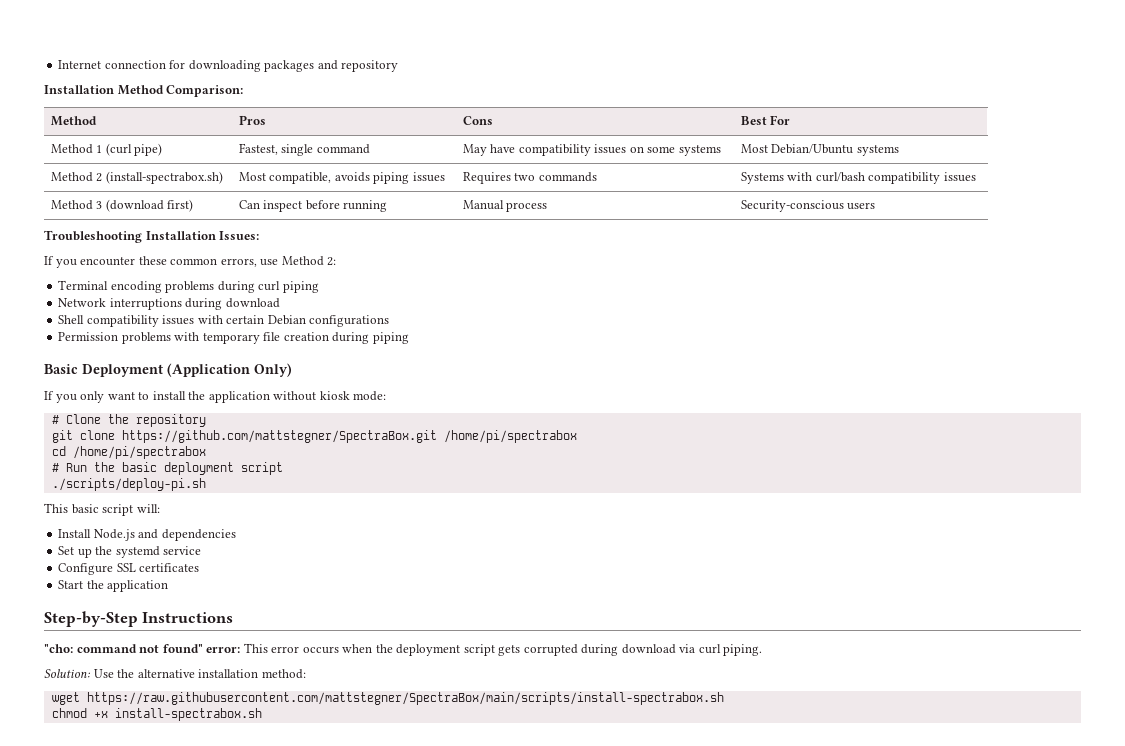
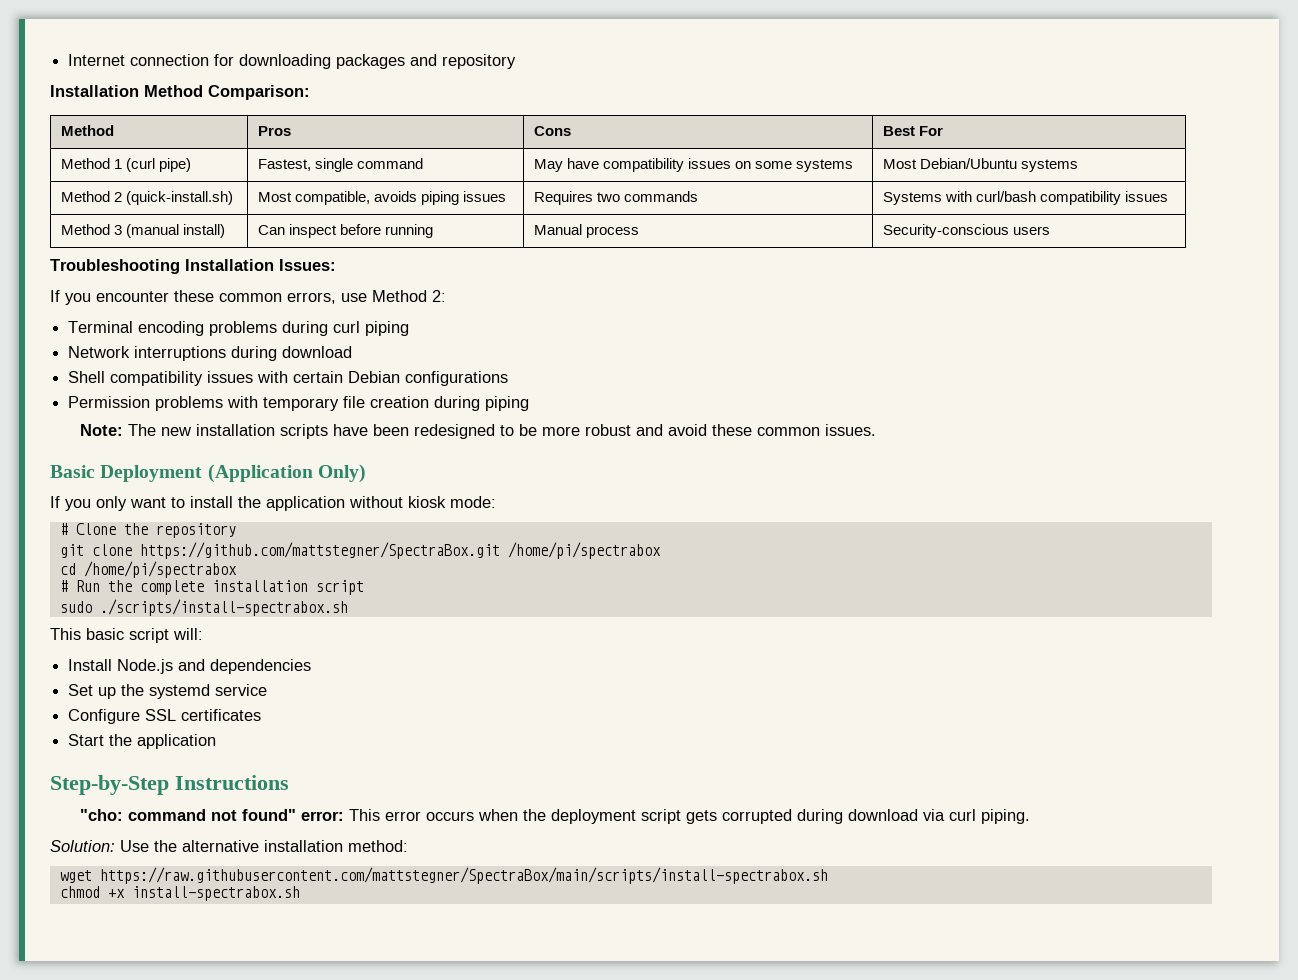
- Method 2 (install-spectrabox.sh) | Most compatible, avoids piping issues | Requires two commands | Systems with curl/bash compatibility issues
+ Method 2 (quick-install.sh) | Most compatible, avoids piping issues | Requires two commands | Systems with curl/bash compatibility issues
- Method 3 (download first) | Can inspect before running | Manual process | Security-conscious users
+ Method 3 (manual install) | Can inspect before running | Manual process | Security-conscious users
+ Note: The new installation scripts have been redesigned to be more robust and avoid these common issues.
- # Run the basic deployment script
+ # Run the complete installation script
- ./scripts/deploy-pi.sh
+ sudo ./scripts/install-spectrabox.sh

